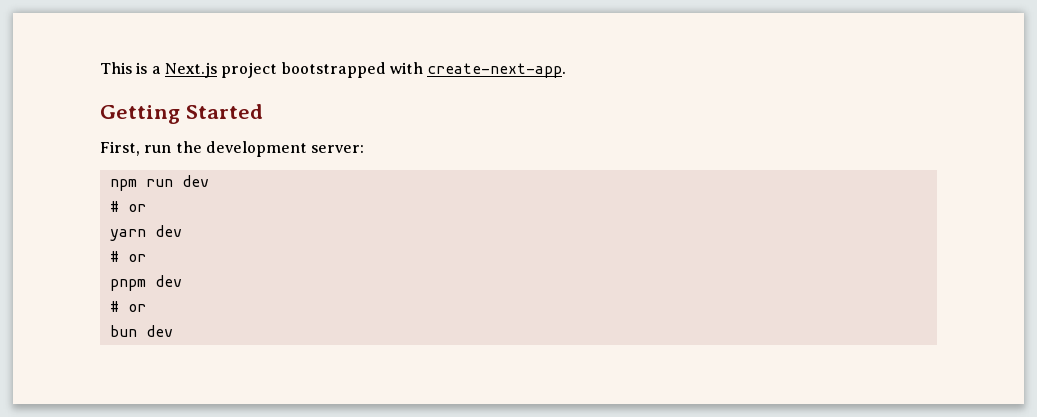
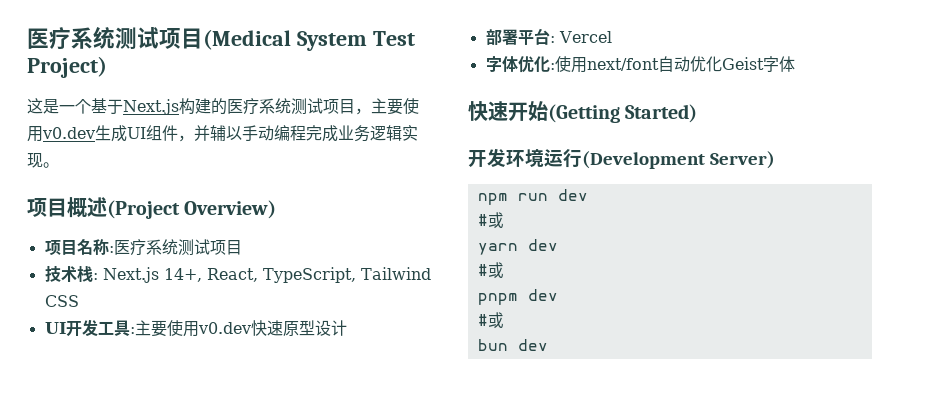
- This is a Next.js project bootstrapped with create-next-app.
- Getting Started
- First, run the development server:
+ 医疗系统测试项目(Medical System Test Project)
+ 这是一个基于Next.js构建的医疗系统测试项目，主要使用v0.dev生成UI组件，并辅以手动编程完成业务逻辑实现。
+ 项目概述(Project Overview)
+ 项目名称:医疗系统测试项目
+ 技术栈: Next.js 14+, React, TypeScript, Tailwind CSS
+ UI开发工具:主要使用v0.dev快速原型设计
+ 部署平台: Vercel
+ 字体优化:使用next/font自动优化Geist字体
+ 快速开始(Getting Started)
+ 开发环境运行(Development Server)
  npm run dev
- # or
+ #或
  yarn dev
- # or
+ #或
  pnpm dev
- # or
+ #或

